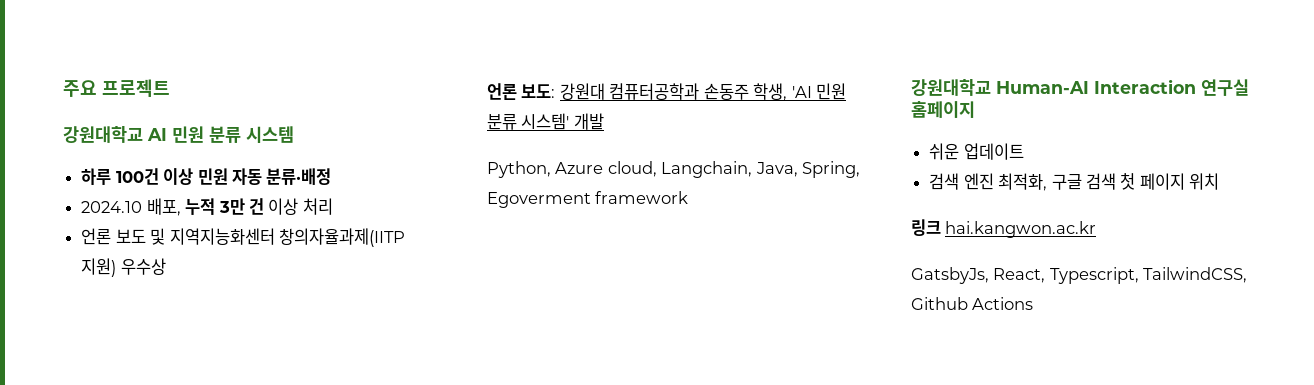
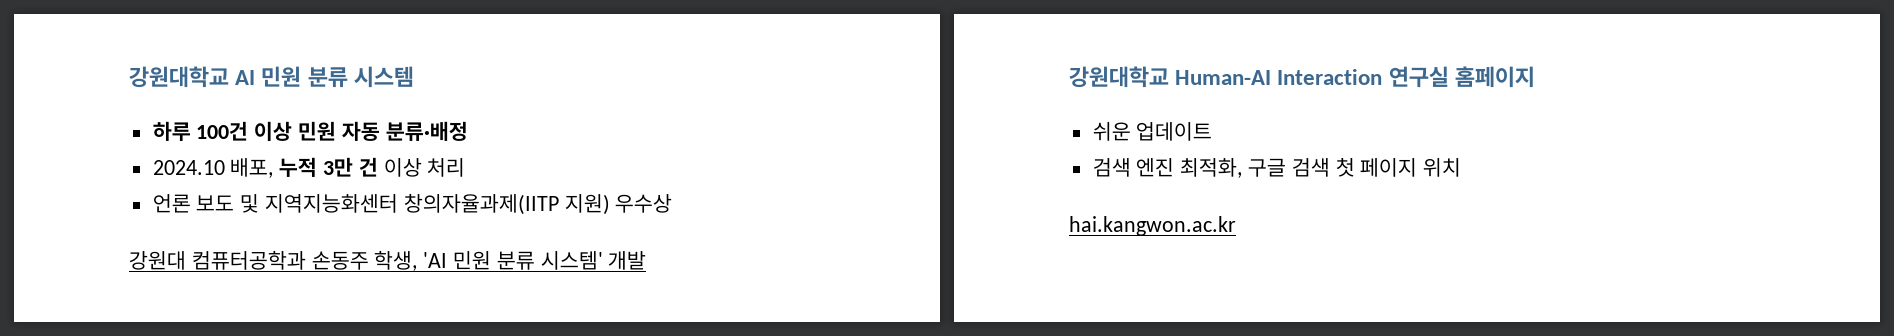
- 주요 프로젝트
- 언론 보도: 강원대 컴퓨터공학과 손동주 학생, 'AI 민원 분류 시스템' 개발
+ 강원대 컴퓨터공학과 손동주 학생, 'AI 민원 분류 시스템' 개발
- Python, Azure cloud, Langchain, Java, Spring, Egoverment framework
- 링크 hai.kangwon.ac.kr
+ hai.kangwon.ac.kr
- GatsbyJs, React, Typescript, TailwindCSS, Github Actions

